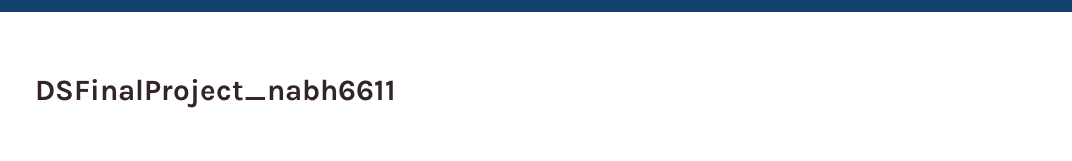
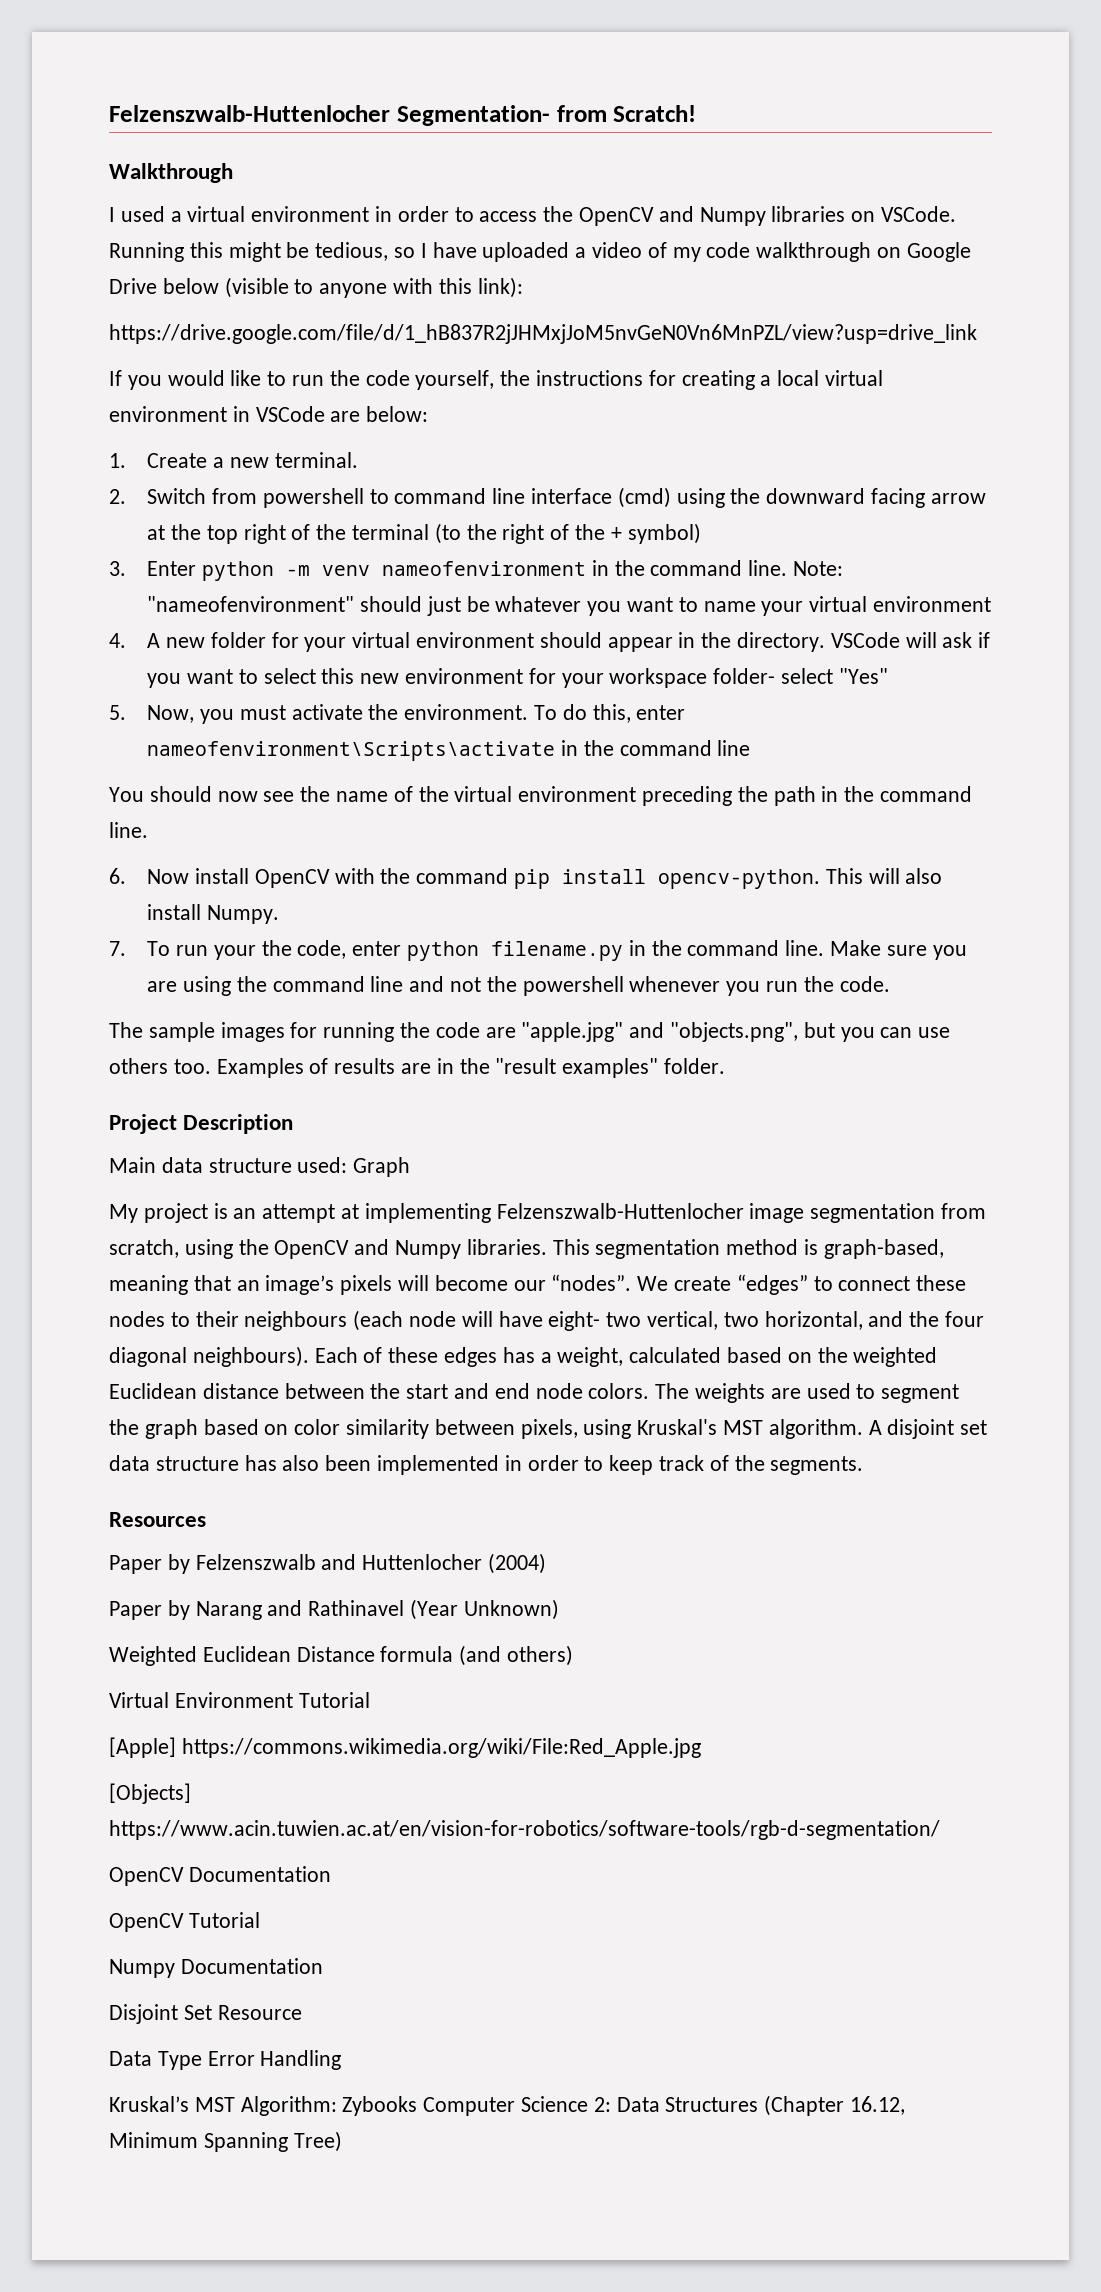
- DSFinalProject_nabh6611
+ Felzenszwalb-Huttenlocher Segmentation- from Scratch!
+ Walkthrough
+ I used a virtual environment in order to access the OpenCV and Numpy libraries on VSCode. Running this might be tedious, so I have uploaded a video of my code walkthrough on Google Drive below (visible to anyone with this link):
+ https://drive.google.com/file/d/1_hB837R2jJHMxjJoM5nvGeN0Vn6MnPZL/view?usp=drive_link
+ If you would like to run the code yourself, the instructions for creating a local virtual environment in VSCode are below:
+ 1. Create a new terminal.
+ 2. Switch from powershell to command line interface (cmd) using the downward facing arrow at the top right of the terminal (to the right of the + symbol)
+ 3. Enter python -m venv nameofenvironment in the command line. Note: "nameofenvironment" should just be whatever you want to name your virtual environment
+ 4. A new folder for your virtual environment should appear in the directory. VSCode will ask if you want to select this new environment for your workspace folder- select "Yes"
+ 5. Now, you must activate the environment. To do this, enter nameofenvironment\Scripts\activate in the command line
+ You should now see the name of the virtual environment preceding the path in the command line.
+ 6. Now install OpenCV with the command pip install opencv-python. This will also install Numpy.
+ 7. To run your the code, enter python filename.py in the command line. Make sure you are using the command line and not the powershell whenever you run the code.
+ The sample images for running the code are "apple.jpg" and "objects.png", but you can use others too. Examples of results are in the "result examples" folder.
+ Project Description
+ Main data structure used: Graph
+ My project is an attempt at implementing Felzenszwalb-Huttenlocher image segmentation from scratch, using the OpenCV and Numpy libraries. This segmentation method is graph-based, meaning that an image’s pixels will become our “nodes”. We create “edges” to connect these nodes to their neighbours (each node will have eight- two vertical, two horizontal, and the four diagonal neighbours). Each of these edges has a weight, calculated based on the weighted Euclidean distance between the start and end node colors. The weights are used to segment the graph based on color similarity between pixels, using Kruskal's MST algorithm. A disjoint set data structure has also been implemented in order to keep track of the segments.
+ Resources
+ Paper by Felzenszwalb and Huttenlocher (2004)
+ Paper by Narang and Rathinavel (Year Unknown)
+ Weighted Euclidean Distance formula (and others)
+ Virtual Environment Tutorial
+ [Apple] https://commons.wikimedia.org/wiki/File:Red_Apple.jpg
+ [Objects] https://www.acin.tuwien.ac.at/en/vision-for-robotics/software-tools/rgb-d-segmentation/
+ OpenCV Documentation
+ OpenCV Tutorial
+ Numpy Documentation
+ Disjoint Set Resource
+ Data Type Error Handling
+ Kruskal’s MST Algorithm: Zybooks Computer Science 2: Data Structures (Chapter 16.12, Minimum Spanning Tree)

